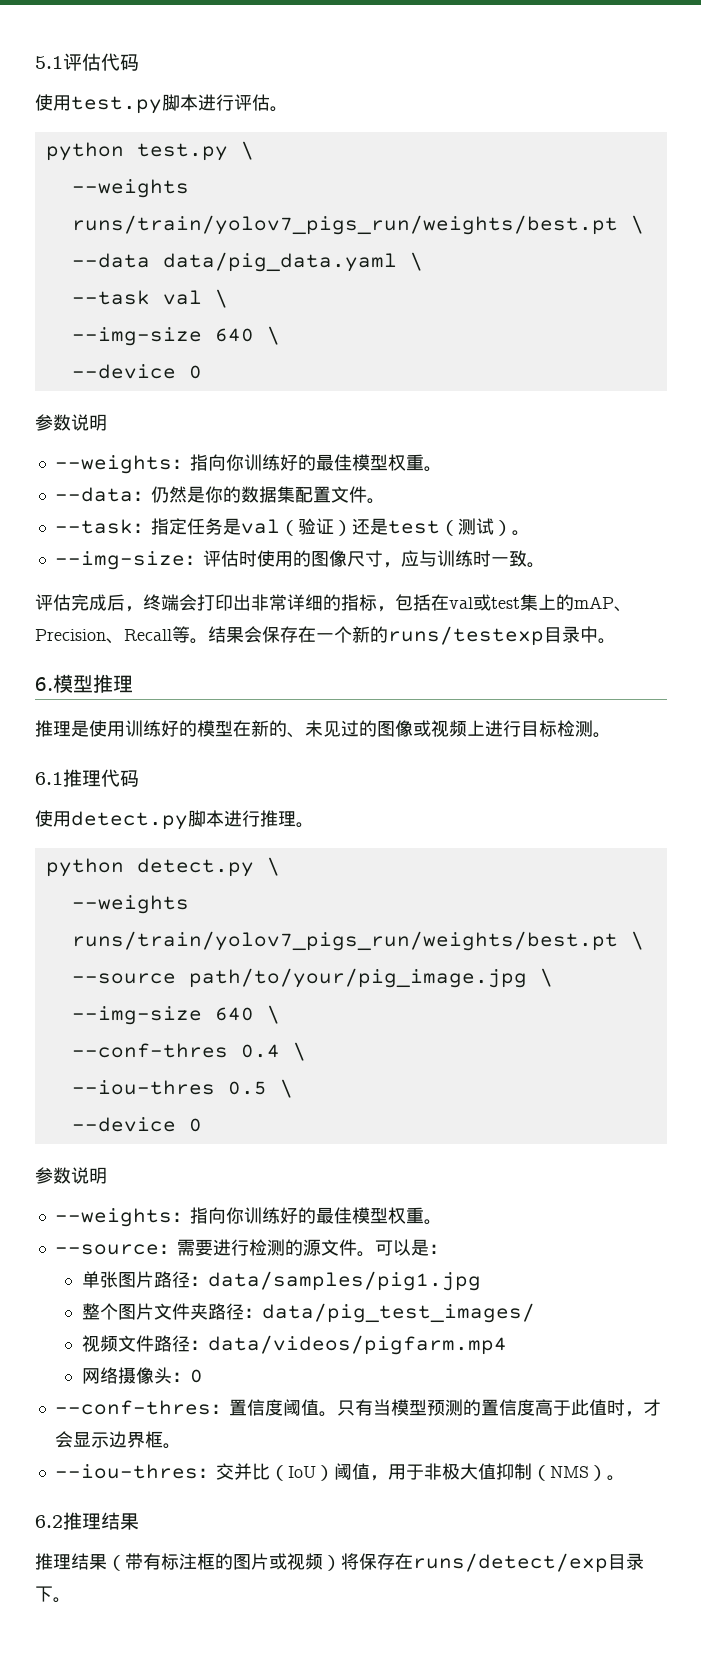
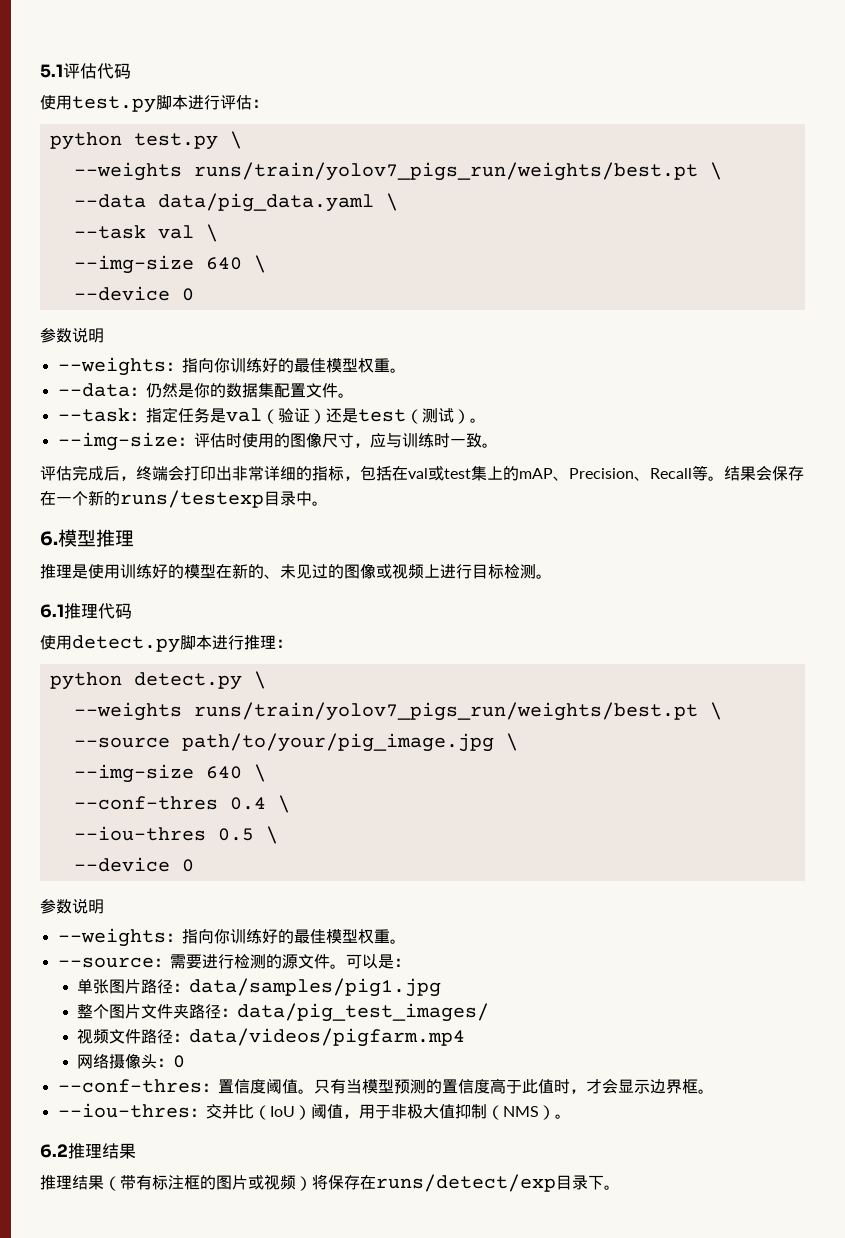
- 使用test.py脚本进行评估。
+ 使用test.py脚本进行评估：
- 使用detect.py脚本进行推理。
+ 使用detect.py脚本进行推理：

